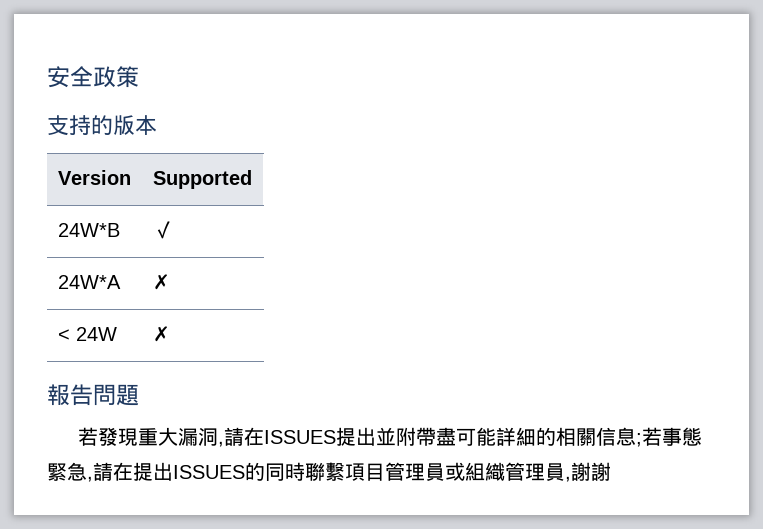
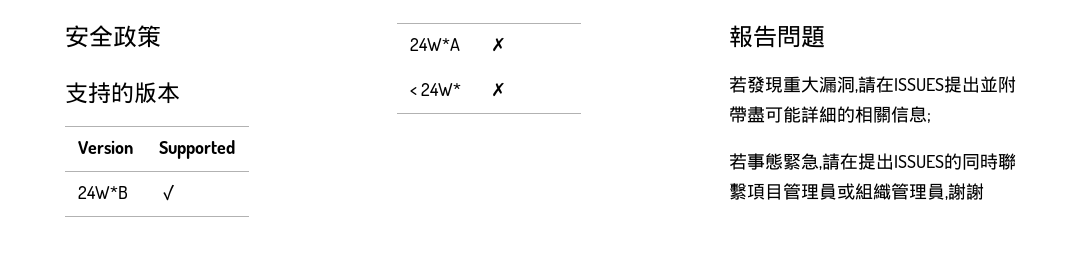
- < 24W | ✗
+ < 24W* | ✗
- 若發現重大漏洞,請在ISSUES提出並附帶盡可能詳細的相關信息;若事態緊急,請在提出ISSUES的同時聯繫項目管理員或組織管理員,謝謝
+ 若發現重大漏洞,請在ISSUES提出並附帶盡可能詳細的相關信息;
+ 若事態緊急,請在提出ISSUES的同時聯繫項目管理員或組織管理員,謝謝

